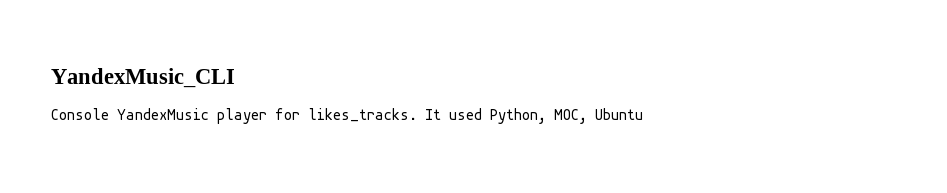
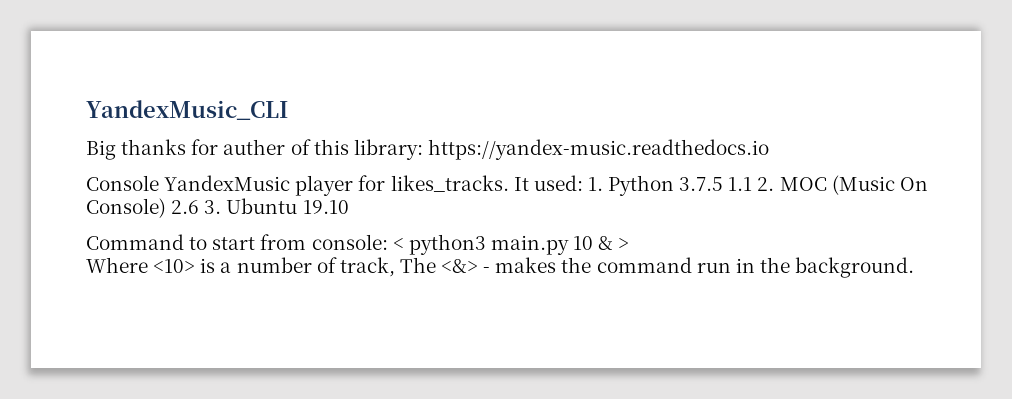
+ Big thanks for auther of this library: https://yandex-music.readthedocs.io
- It used Python, MOC, Ubuntu
+ It used: 1. Python 3.7.5 1.1 2. MOC (Music On Console) 2.6 3. Ubuntu 19.10
+ Command to start from console: < python3 main.py 10 & >
+ Where <10> is a number of track, The <&> - makes the command run in the background.

